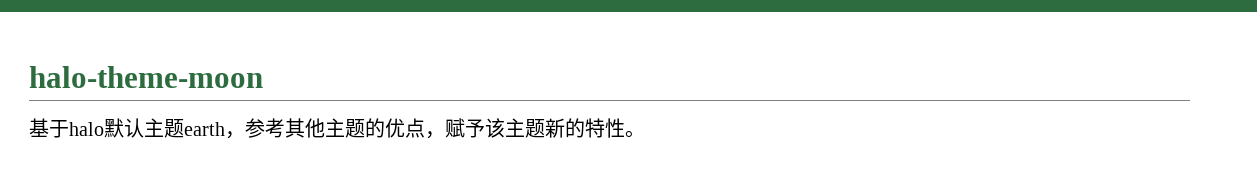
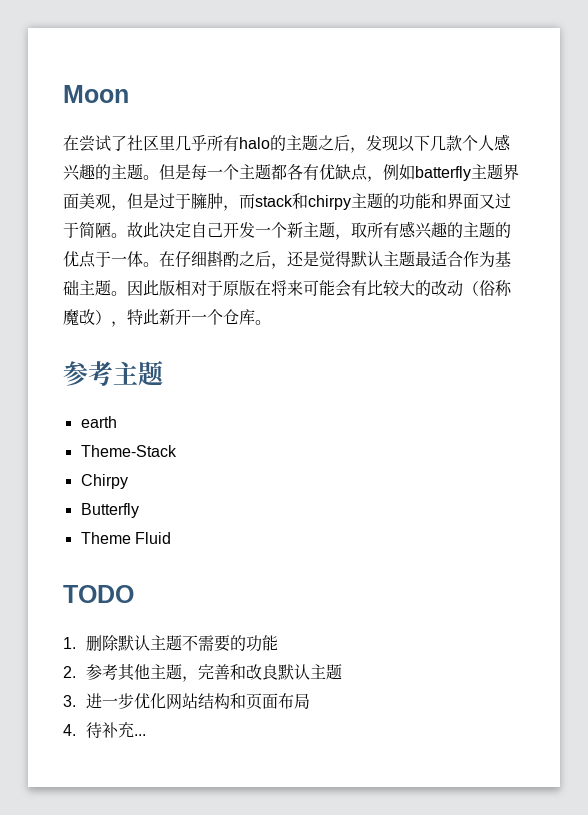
- halo-theme-moon
- 基于halo默认主题earth，参考其他主题的优点，赋予该主题新的特性。
+ Moon
+ 在尝试了社区里几乎所有halo的主题之后，发现以下几款个人感兴趣的主题。但是每一个主题都各有优缺点，例如batterfly主题界面美观，但是过于臃肿，而stack和chirpy主题的功能和界面又过于简陋。故此决定自己开发一个新主题，取所有感兴趣的主题的优点于一体。在仔细斟酌之后，还是觉得默认主题最适合作为基础主题。因此版相对于原版在将来可能会有比较大的改动（俗称魔改），特此新开一个仓库。
+ 参考主题
+ earth
+ Theme-Stack
+ Chirpy
+ Butterfly
+ Theme Fluid
+ TODO
+ 1.删除默认主题不需要的功能
+ 2.参考其他主题，完善和改良默认主题
+ 3.进一步优化网站结构和页面布局
+ 4.待补充...

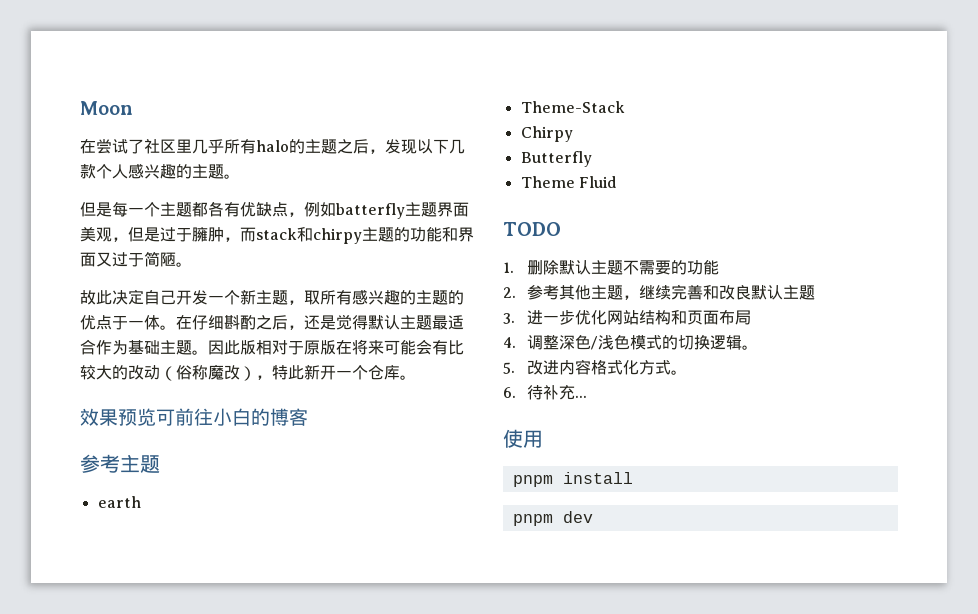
- 在尝试了社区里几乎所有halo的主题之后，发现以下几款个人感兴趣的主题。但是每一个主题都各有优缺点，例如batterfly主题界面美观，但是过于臃肿，而stack和chirpy主题的功能和界面又过于简陋。故此决定自己开发一个新主题，取所有感兴趣的主题的优点于一体。
+ 在尝试了社区里几乎所有halo的主题之后，发现以下几款个人感兴趣的主题。
+ 但是每一个主题都各有优缺点，例如batterfly主题界面美观，但是过于臃肿，而stack和chirpy主题的功能和界面又过于简陋。
+ 故此决定自己开发一个新主题，取所有感兴趣的主题的优点于一体。
+ 效果预览可前往小白的博客
- 2.参考其他主题，完善和改良默认主题
+ 2.参考其他主题，继续完善和改良默认主题
- 4.待补充...
+ 4.调整深色/浅色模式的切换逻辑。
+ 5.改进内容格式化方式。
+ 6.待补充...
+ 使用
+ pnpm install
+ pnpm dev

